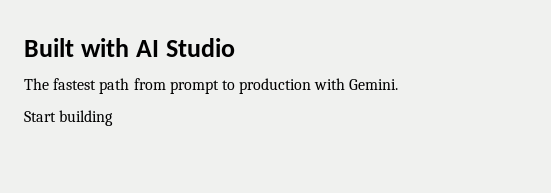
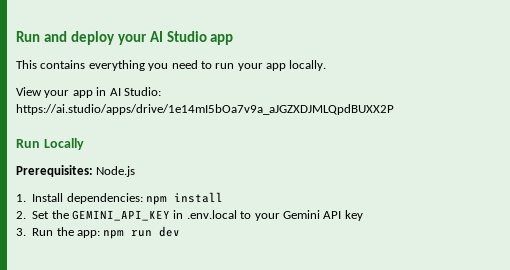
- Built with AI Studio
- The fastest path from prompt to production with Gemini.
- Start building
+ Run and deploy your AI Studio app
+ This contains everything you need to run your app locally.
+ View your app in AI Studio: https://ai.studio/apps/drive/1e14mI5bOa7v9a_aJGZXDJMLQpdBUXX2P
+ Run Locally
+ Prerequisites: Node.js
+ 1. Install dependencies: npm install
+ 2. Set the GEMINI_API_KEY in .env.local to your Gemini API key
+ 3. Run the app: npm run dev

